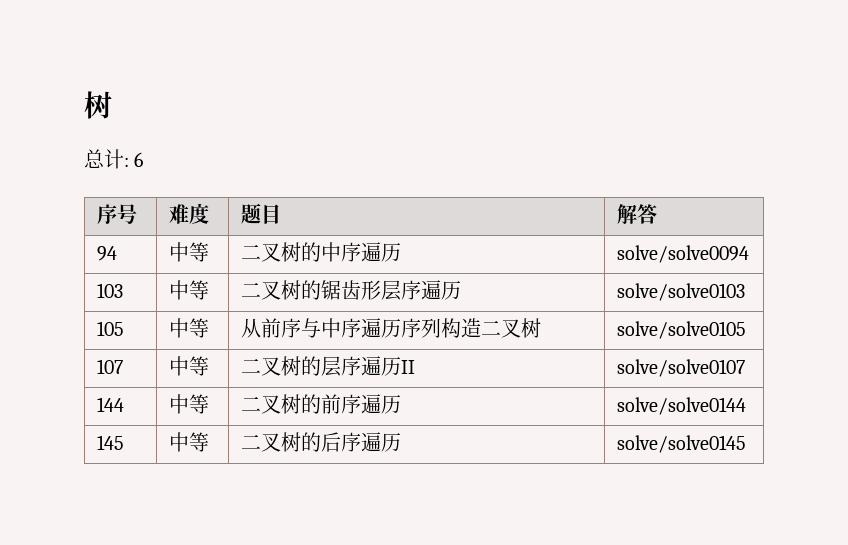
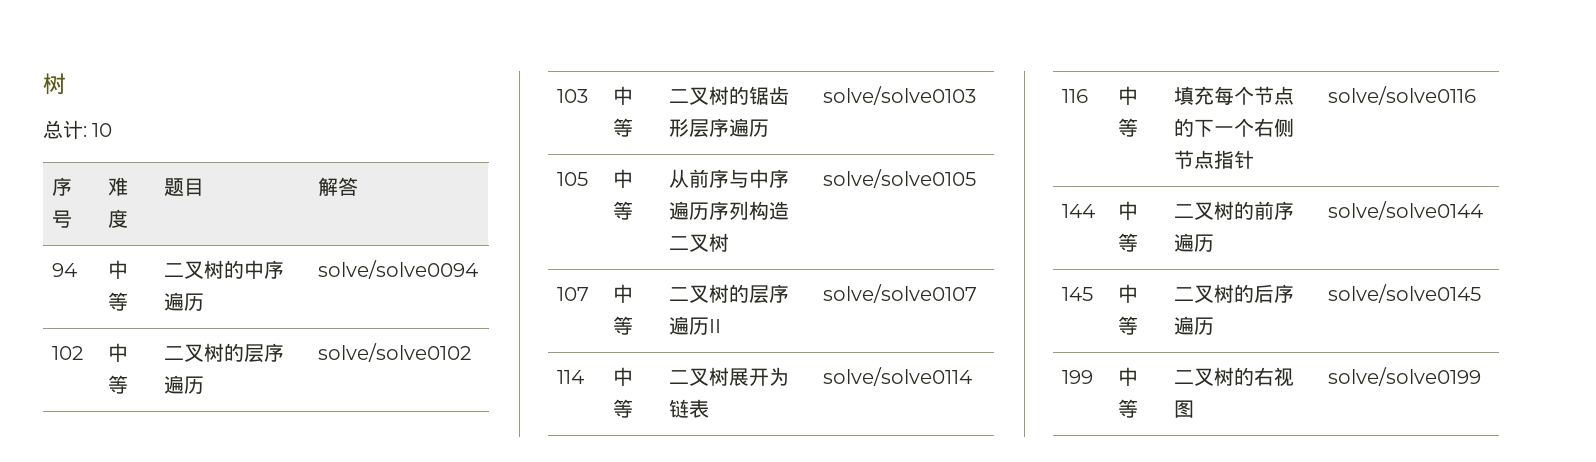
- 总计: 6
+ 总计: 10
+ 102 | 中等 | 二叉树的层序遍历 | solve/solve0102
+ 114 | 中等 | 二叉树展开为链表 | solve/solve0114
+ 116 | 中等 | 填充每个节点的下一个右侧节点指针 | solve/solve0116
+ 199 | 中等 | 二叉树的右视图 | solve/solve0199

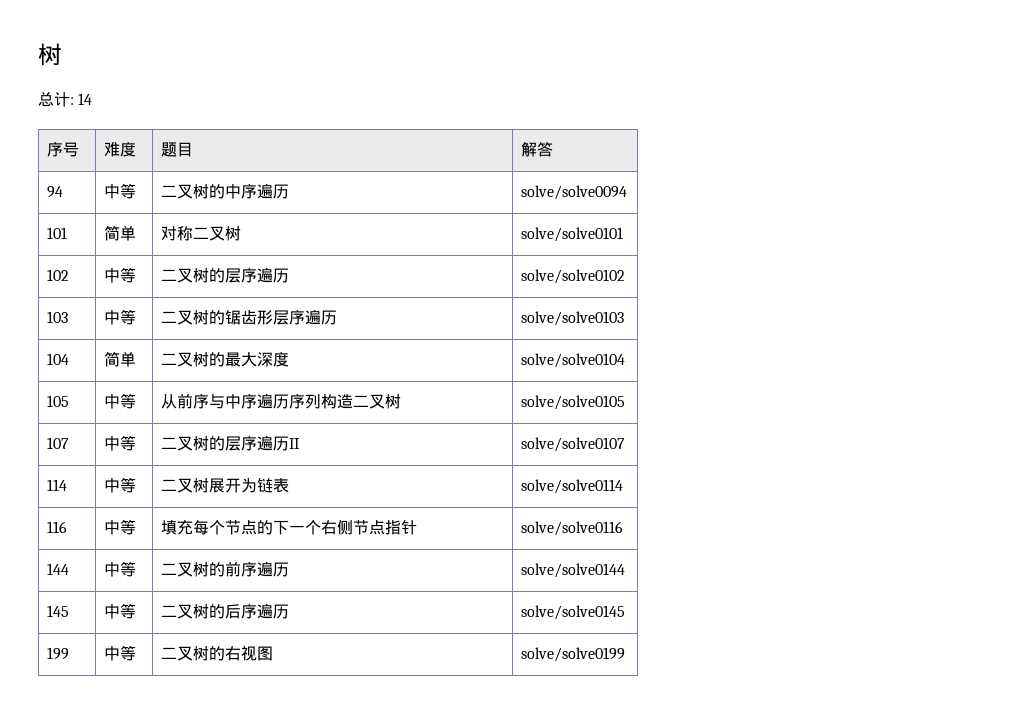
- 总计: 10
+ 总计: 14
+ 101 | 简单 | 对称二叉树 | solve/solve0101
+ 104 | 简单 | 二叉树的最大深度 | solve/solve0104

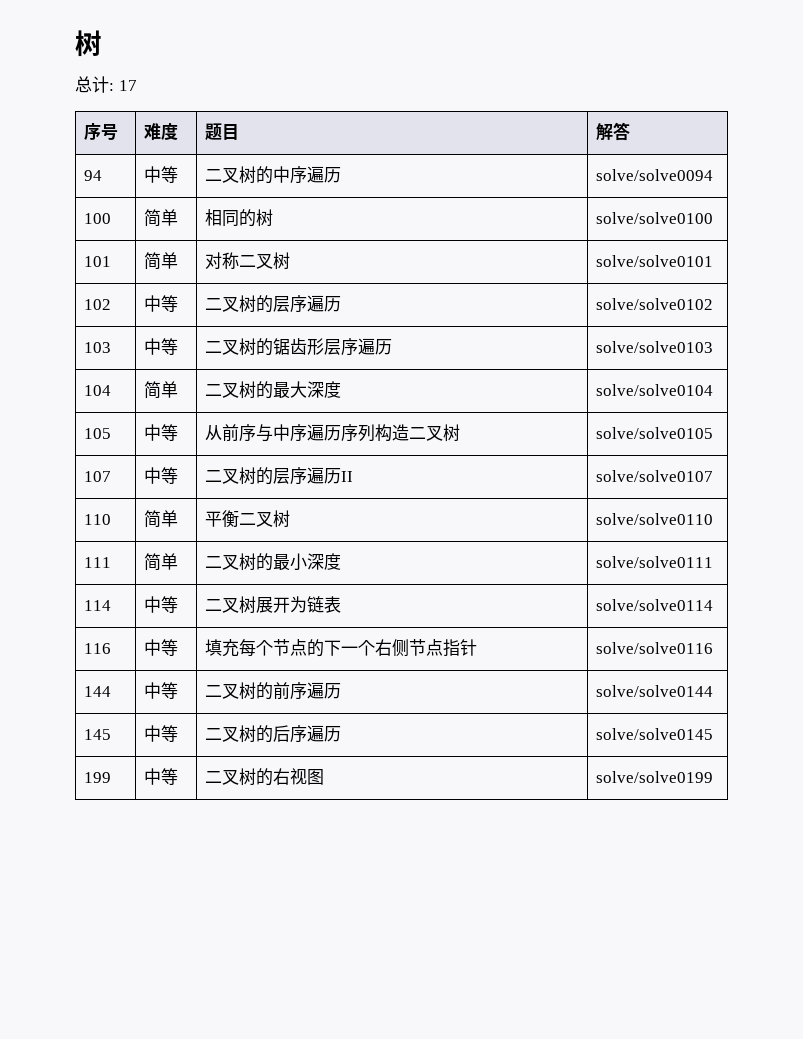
- 总计: 14
+ 总计: 17
+ 100 | 简单 | 相同的树 | solve/solve0100
+ 110 | 简单 | 平衡二叉树 | solve/solve0110
+ 111 | 简单 | 二叉树的最小深度 | solve/solve0111

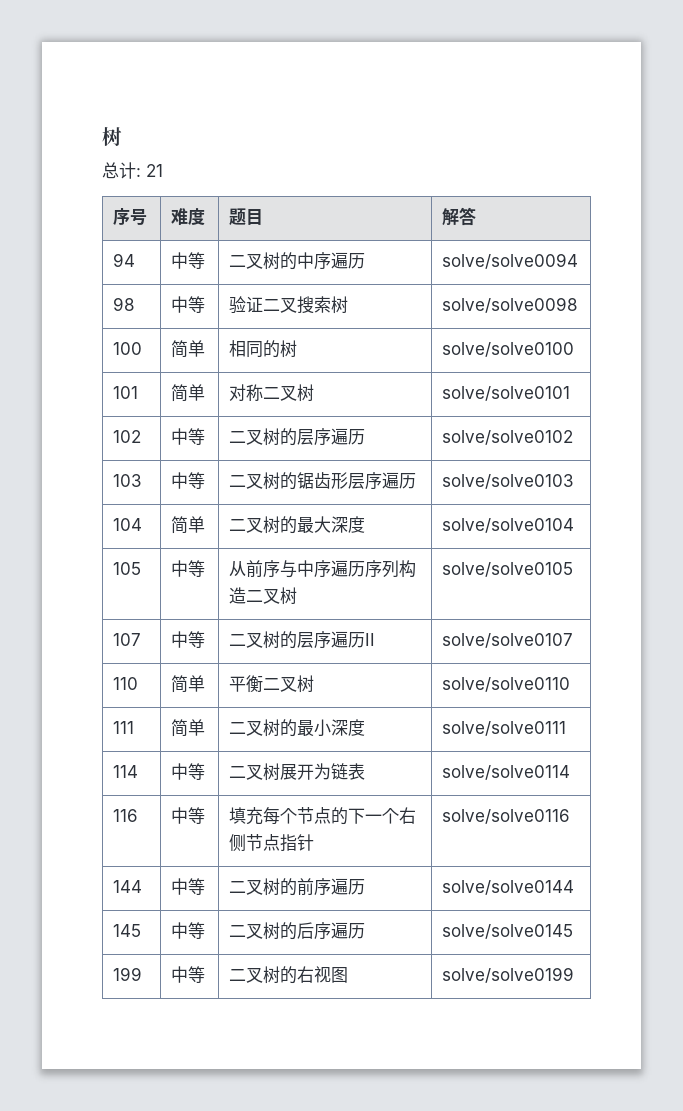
- 总计: 17
+ 总计: 21
+ 98 | 中等 | 验证二叉搜索树 | solve/solve0098

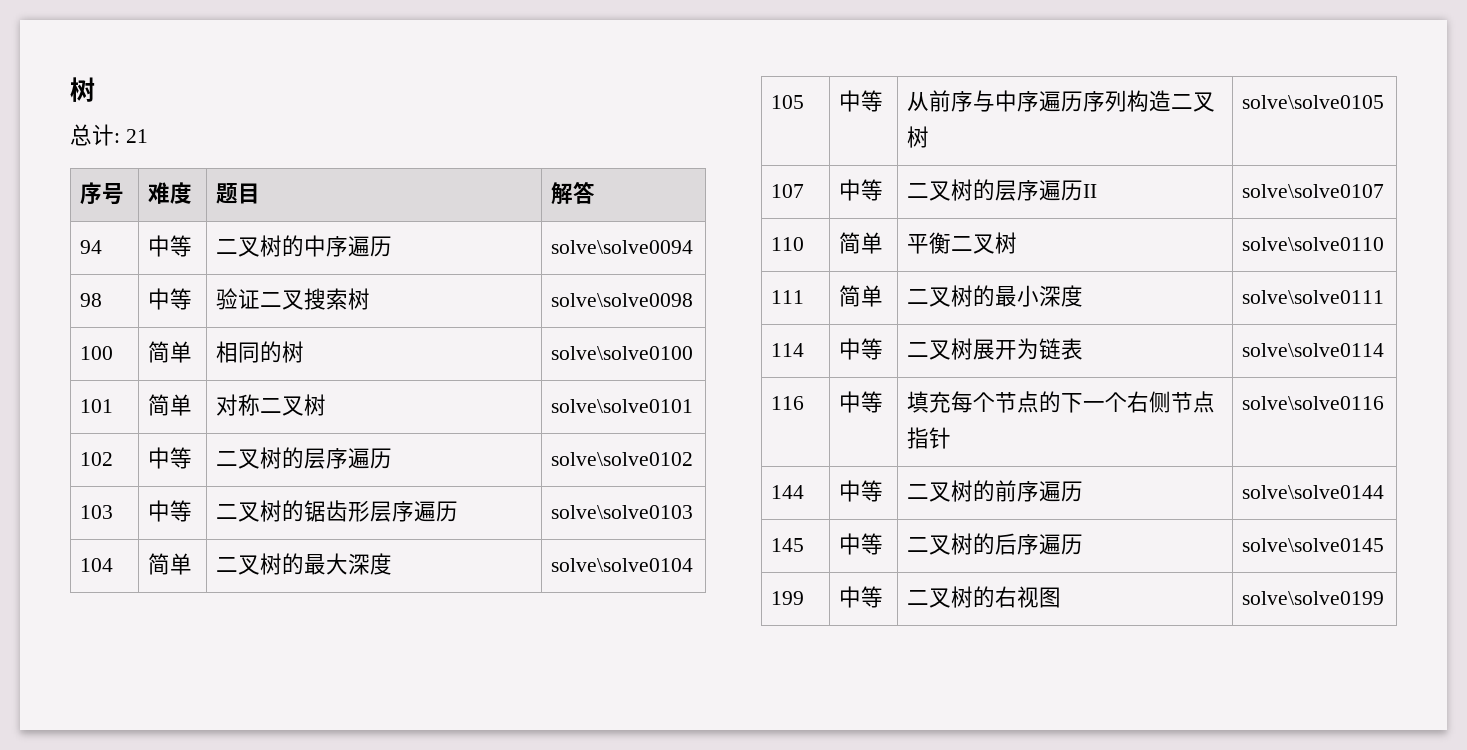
- 94 | 中等 | 二叉树的中序遍历 | solve/solve0094
+ 94 | 中等 | 二叉树的中序遍历 | solve\solve0094
- 98 | 中等 | 验证二叉搜索树 | solve/solve0098
+ 98 | 中等 | 验证二叉搜索树 | solve\solve0098
- 100 | 简单 | 相同的树 | solve/solve0100
+ 100 | 简单 | 相同的树 | solve\solve0100
- 101 | 简单 | 对称二叉树 | solve/solve0101
+ 101 | 简单 | 对称二叉树 | solve\solve0101
- 102 | 中等 | 二叉树的层序遍历 | solve/solve0102
+ 102 | 中等 | 二叉树的层序遍历 | solve\solve0102
- 103 | 中等 | 二叉树的锯齿形层序遍历 | solve/solve0103
+ 103 | 中等 | 二叉树的锯齿形层序遍历 | solve\solve0103
- 104 | 简单 | 二叉树的最大深度 | solve/solve0104
+ 104 | 简单 | 二叉树的最大深度 | solve\solve0104
- 105 | 中等 | 从前序与中序遍历序列构造二叉树 | solve/solve0105
+ 105 | 中等 | 从前序与中序遍历序列构造二叉树 | solve\solve0105
- 107 | 中等 | 二叉树的层序遍历II | solve/solve0107
+ 107 | 中等 | 二叉树的层序遍历II | solve\solve0107
- 110 | 简单 | 平衡二叉树 | solve/solve0110
+ 110 | 简单 | 平衡二叉树 | solve\solve0110
- 111 | 简单 | 二叉树的最小深度 | solve/solve0111
+ 111 | 简单 | 二叉树的最小深度 | solve\solve0111
- 114 | 中等 | 二叉树展开为链表 | solve/solve0114
+ 114 | 中等 | 二叉树展开为链表 | solve\solve0114
- 116 | 中等 | 填充每个节点的下一个右侧节点指针 | solve/solve0116
+ 116 | 中等 | 填充每个节点的下一个右侧节点指针 | solve\solve0116
- 144 | 中等 | 二叉树的前序遍历 | solve/solve0144
+ 144 | 中等 | 二叉树的前序遍历 | solve\solve0144
- 145 | 中等 | 二叉树的后序遍历 | solve/solve0145
+ 145 | 中等 | 二叉树的后序遍历 | solve\solve0145
- 199 | 中等 | 二叉树的右视图 | solve/solve0199
+ 199 | 中等 | 二叉树的右视图 | solve\solve0199

